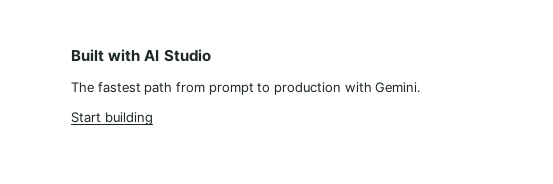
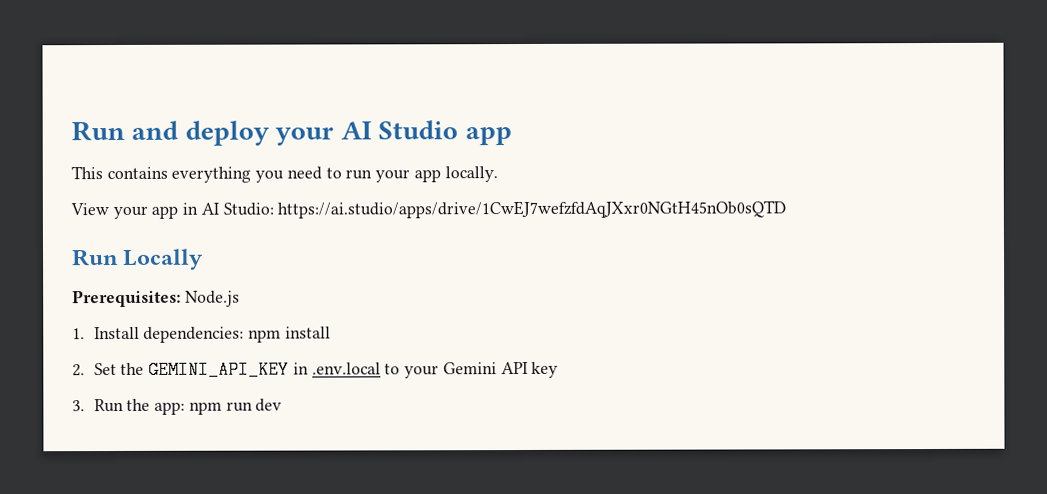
- Built with AI Studio
- The fastest path from prompt to production with Gemini.
- Start building
+ Run and deploy your AI Studio app
+ This contains everything you need to run your app locally.
+ View your app in AI Studio: https://ai.studio/apps/drive/1CwEJ7wefzfdAqJXxr0NGtH45nOb0sQTD
+ Run Locally
+ Prerequisites: Node.js
+ 1. Install dependencies: npm install
+ 2. Set the GEMINI_API_KEY in .env.local to your Gemini API key
+ 3. Run the app: npm run dev

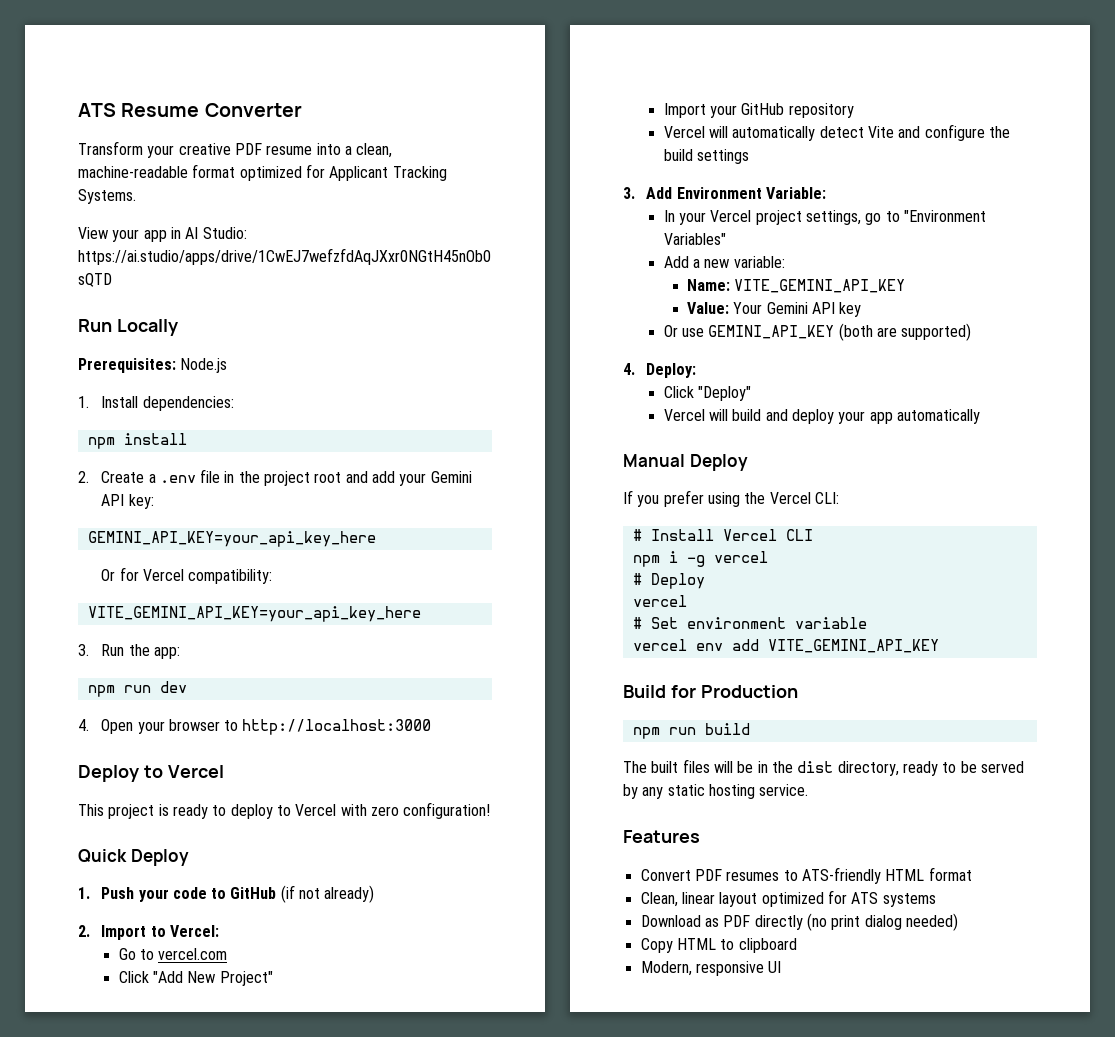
- Run and deploy your AI Studio app
- This contains everything you need to run your app locally.
+ ATS Resume Converter
+ Transform your creative PDF resume into a clean, machine-readable format optimized for Applicant Tracking Systems.
- 1. Install dependencies: npm install
+ 1. Install dependencies:
+ npm install
- 2. Set the GEMINI_API_KEY in .env.local to your Gemini API key
+ 2. Create a .env file in the project root and add your Gemini API key:
+ GEMINI_API_KEY=your_api_key_here
+ Or for Vercel compatibility:
+ VITE_GEMINI_API_KEY=your_api_key_here
- 3. Run the app: npm run dev
+ 3. Run the app:
+ npm run dev
+ 4. Open your browser to http://localhost:3000
+ Deploy to Vercel
+ This project is ready to deploy to Vercel with zero configuration!
+ Quick Deploy
+ 1. Push your code to GitHub (if not already)
+ 2. Import to Vercel:
+ Go to vercel.com
+ Click "Add New Project"
+ Import your GitHub repository
+ Vercel will automatically detect Vite and configure the build settings
+ 3. Add Environment Variable:
+ In your Vercel project settings, go to "Environment Variables"
+ Add a new variable:
+ Name: VITE_GEMINI_API_KEY
+ Value: Your Gemini API key
+ Or use GEMINI_API_KEY (both are supported)
+ 4. Deploy:
+ Click "Deploy"
+ Vercel will build and deploy your app automatically
+ Manual Deploy
+ If you prefer using the Vercel CLI:
+ # Install Vercel CLI
+ npm i -g vercel
+ # Deploy
+ vercel
+ # Set environment variable
+ vercel env add VITE_GEMINI_API_KEY
+ Build for Production
+ npm run build
+ The built files will be in the dist directory, ready to be served by any static hosting service.
+ Features
+ Convert PDF resumes to ATS-friendly HTML format
+ Clean, linear layout optimized for ATS systems
+ Download as PDF directly (no print dialog needed)
+ Copy HTML to clipboard
+ Modern, responsive UI

